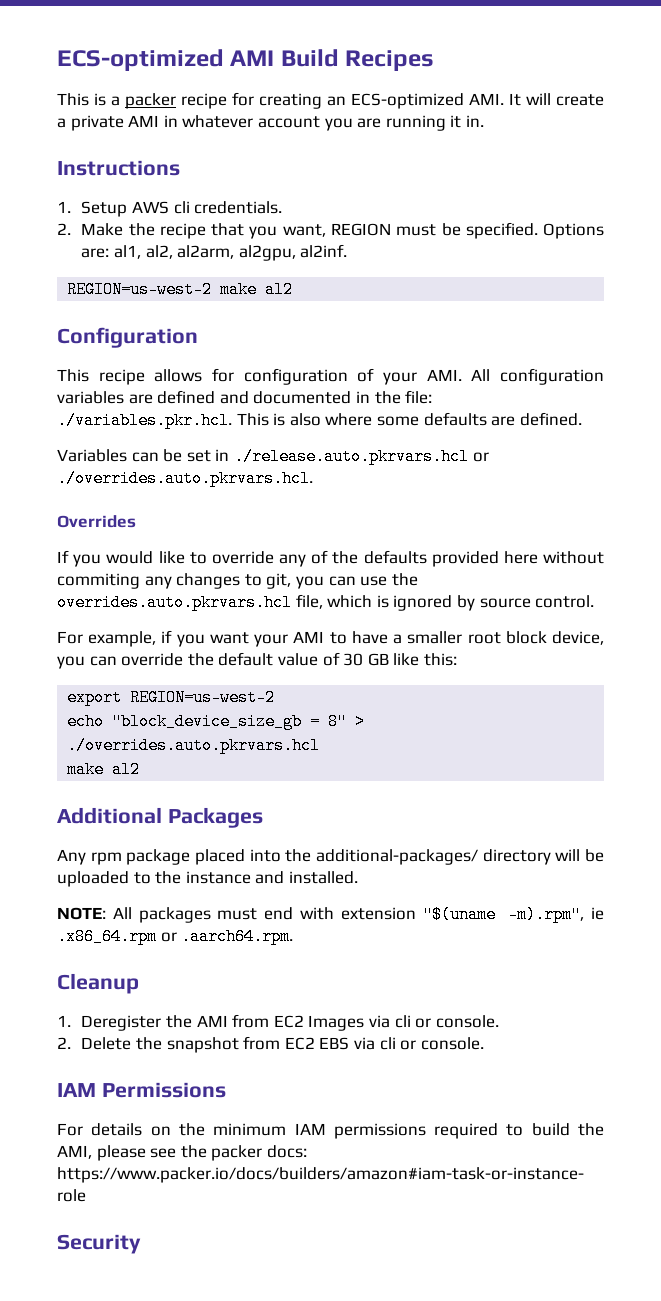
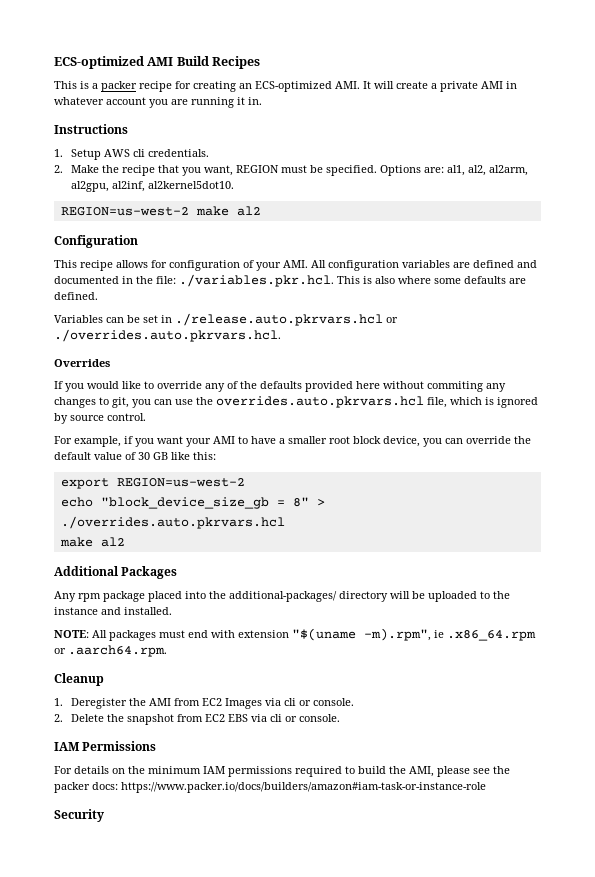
- Options are: al1, al2, al2arm, al2gpu, al2inf.
+ Options are: al1, al2, al2arm, al2gpu, al2inf, al2kernel5dot10.

